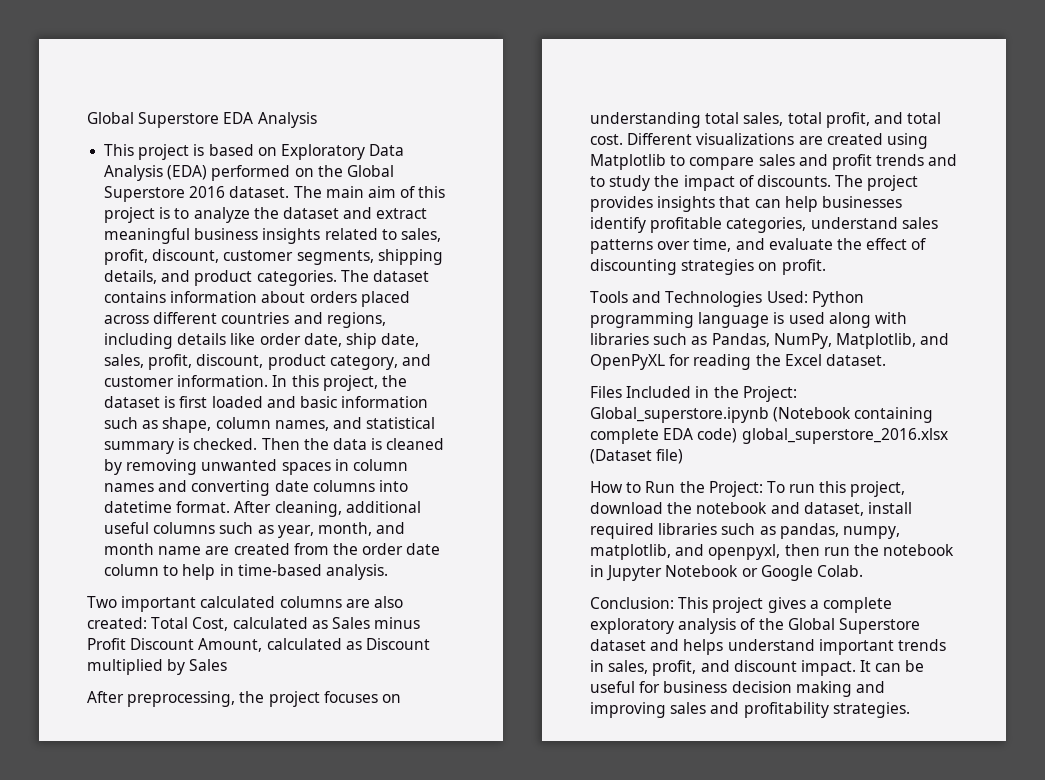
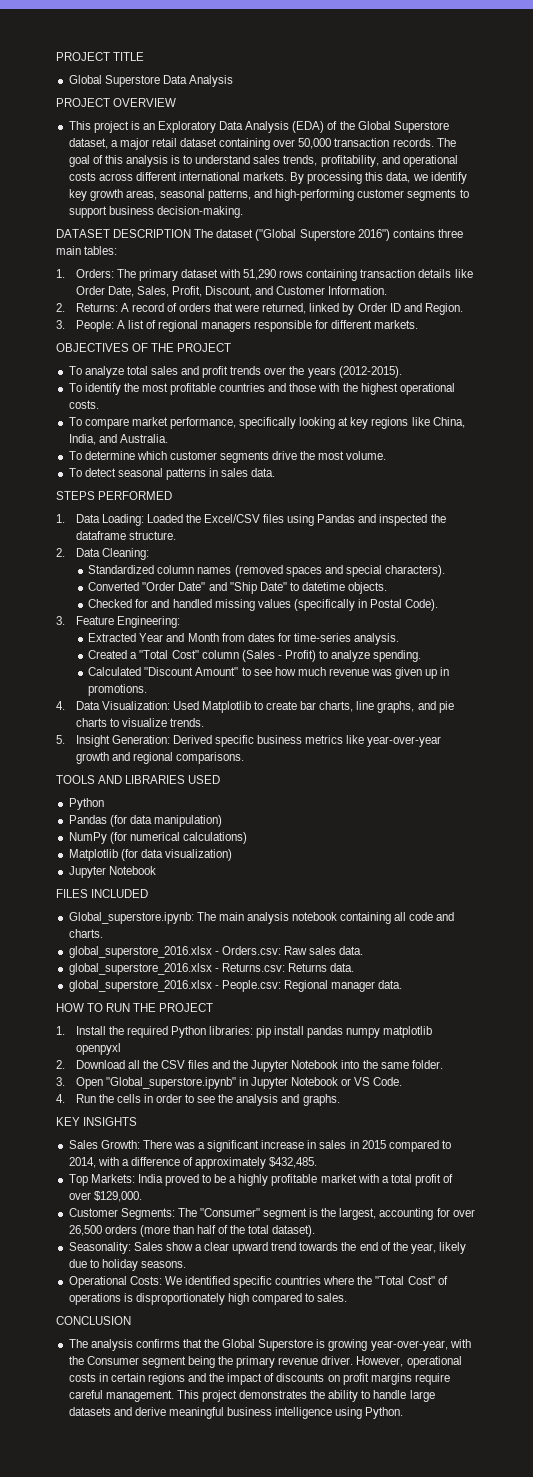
- Global Superstore EDA Analysis
+ PROJECT TITLE
+ Global Superstore Data Analysis
+ PROJECT OVERVIEW
- This project is based on Exploratory Data Analysis (EDA) performed on the Global Superstore 2016 dataset. The main aim of this project is to analyze the dataset and extract meaningful business insights related to sales, profit, discount, customer segments, shipping details, and product categories. The dataset contains information about orders placed across different countries and regions, including details like order date, ship date, sales, profit, discount, product category, and customer information. In this project, the dataset is first loaded and basic information such as shape, column names, and statistical summary is checked. Then the data is cleaned by removing unwanted spaces in column names and converting date columns into datetime format. After cleaning, additional useful columns such as year, month, and month name are created from the order date column to help in time-based analysis.
- Two important calculated columns are also created: Total Cost, calculated as Sales minus Profit Discount Amount, calculated as Discount multiplied by Sales
- After preprocessing, the project focuses on understanding total sales, total profit, and total cost. Different visualizations are created using Matplotlib to compare sales and profit trends and to study the impact of discounts. The project provides insights that can help businesses identify profitable categories, understand sales patterns over time, and evaluate the effect of discounting strategies on profit.
- Tools and Technologies Used: Python programming language is used along with libraries such as Pandas, NumPy, Matplotlib, and OpenPyXL for reading the Excel dataset.
- Files Included in the Project: Global_superstore.ipynb (Notebook containing complete EDA code) global_superstore_2016.xlsx (Dataset file)
- How to Run the Project: To run this project, download the notebook and dataset, install required libraries such as pandas, numpy, matplotlib, and openpyxl, then run the notebook in Jupyter Notebook or Google Colab.
- Conclusion: This project gives a complete exploratory analysis of the Global Superstore dataset and helps understand important trends in sales, profit, and discount impact. It can be useful for business decision making and improving sales and profitability strategies.
+ This project is an Exploratory Data Analysis (EDA) of the Global Superstore dataset, a major retail dataset containing over 50,000 transaction records. The goal of this analysis is to understand sales trends, profitability, and operational costs across different international markets. By processing this data, we identify key growth areas, seasonal patterns, and high-performing customer segments to support business decision-making.
+ DATASET DESCRIPTION The dataset ("Global Superstore 2016") contains three main tables:
+ 1. Orders: The primary dataset with 51,290 rows containing transaction details like Order Date, Sales, Profit, Discount, and Customer Information.
+ 2. Returns: A record of orders that were returned, linked by Order ID and Region.
+ 3. People: A list of regional managers responsible for different markets.
+ OBJECTIVES OF THE PROJECT
+ To analyze total sales and profit trends over the years (2012-2015).
+ To identify the most profitable countries and those with the highest operational costs.
+ To compare market performance, specifically looking at key regions like China, India, and Australia.
+ To determine which customer segments drive the most volume.
+ To detect seasonal patterns in sales data.
+ STEPS PERFORMED
+ 1. Data Loading: Loaded the Excel/CSV files using Pandas and inspected the dataframe structure.
+ 2. Data Cleaning:
+ Standardized column names (removed spaces and special characters).
+ Converted "Order Date" and "Ship Date" to datetime objects.
+ Checked for and handled missing values (specifically in Postal Code).
+ 3. Feature Engineering:
+ Extracted Year and Month from dates for time-series analysis.
+ Created a "Total Cost" column (Sales - Profit) to analyze spending.
+ Calculated "Discount Amount" to see how much revenue was given up in promotions.
+ 4. Data Visualization: Used Matplotlib to create bar charts, line graphs, and pie charts to visualize trends.
+ 5. Insight Generation: Derived specific business metrics like year-over-year growth and regional comparisons.
+ TOOLS AND LIBRARIES USED
+ Python
+ Pandas (for data manipulation)
+ NumPy (for numerical calculations)
+ Matplotlib (for data visualization)
+ Jupyter Notebook
+ FILES INCLUDED
+ Global_superstore.ipynb: The main analysis notebook containing all code and charts.
+ global_superstore_2016.xlsx - Orders.csv: Raw sales data.
+ global_superstore_2016.xlsx - Returns.csv: Returns data.
+ global_superstore_2016.xlsx - People.csv: Regional manager data.
+ HOW TO RUN THE PROJECT
+ 1. Install the required Python libraries: pip install pandas numpy matplotlib openpyxl
+ 2. Download all the CSV files and the Jupyter Notebook into the same folder.
+ 3. Open "Global_superstore.ipynb" in Jupyter Notebook or VS Code.
+ 4. Run the cells in order to see the analysis and graphs.
+ KEY INSIGHTS
+ Sales Growth: There was a significant increase in sales in 2015 compared to 2014, with a difference of approximately $432,485.
+ Top Markets: India proved to be a highly profitable market with a total profit of over $129,000.
+ Customer Segments: The "Consumer" segment is the largest, accounting for over 26,500 orders (more than half of the total dataset).
+ Seasonality: Sales show a clear upward trend towards the end of the year, likely due to holiday seasons.
+ Operational Costs: We identified specific countries where the "Total Cost" of operations is disproportionately high compared to sales.
+ CONCLUSION
+ The analysis confirms that the Global Superstore is growing year-over-year, with the Consumer segment being the primary revenue driver. However, operational costs in certain regions and the impact of discounts on profit margins require careful management. This project demonstrates the ability to handle large datasets and derive meaningful business intelligence using Python.

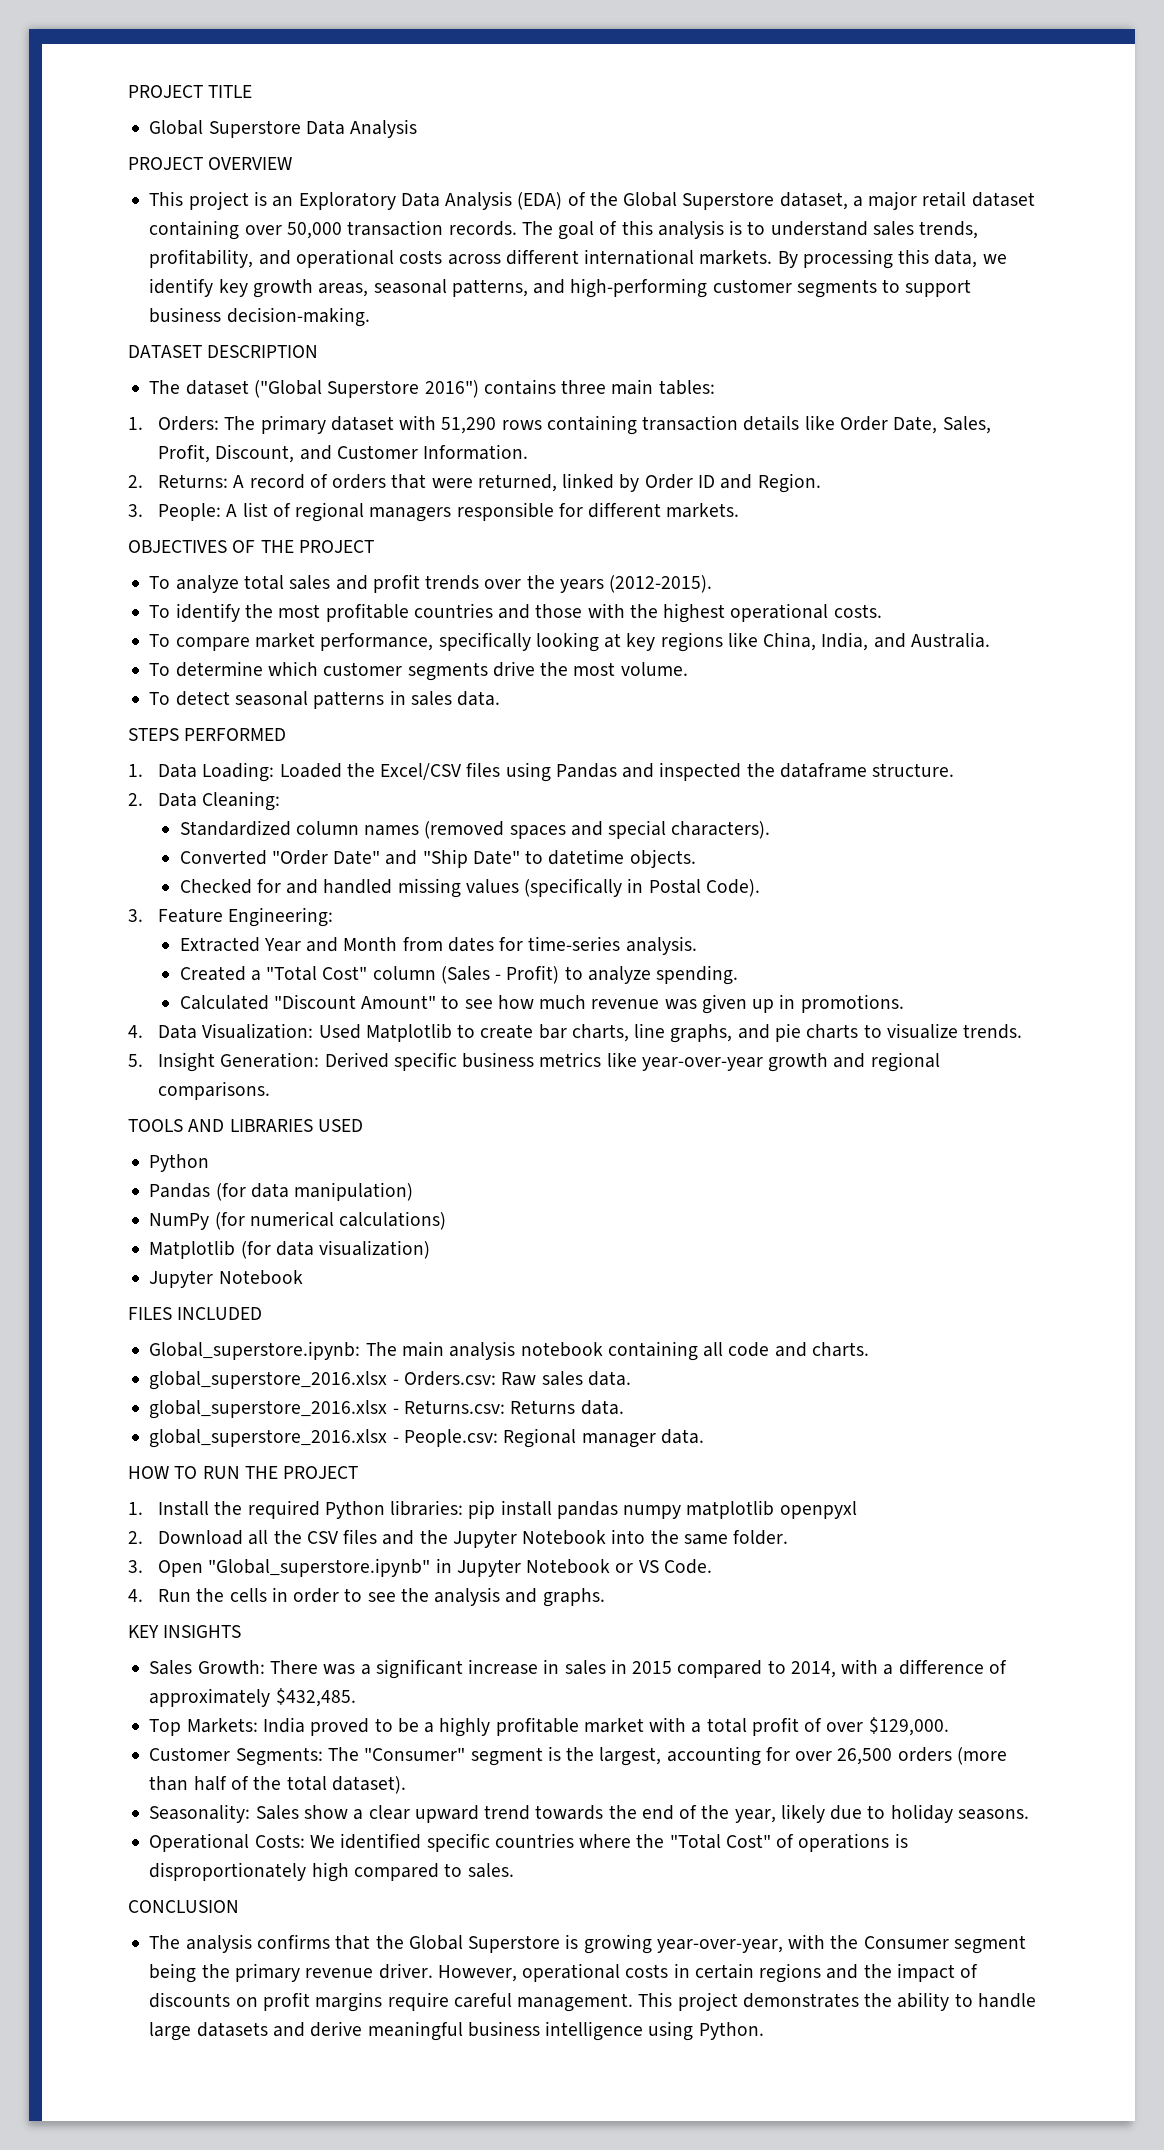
- DATASET DESCRIPTION The dataset ("Global Superstore 2016") contains three main tables:
+ DATASET DESCRIPTION
+ The dataset ("Global Superstore 2016") contains three main tables:

